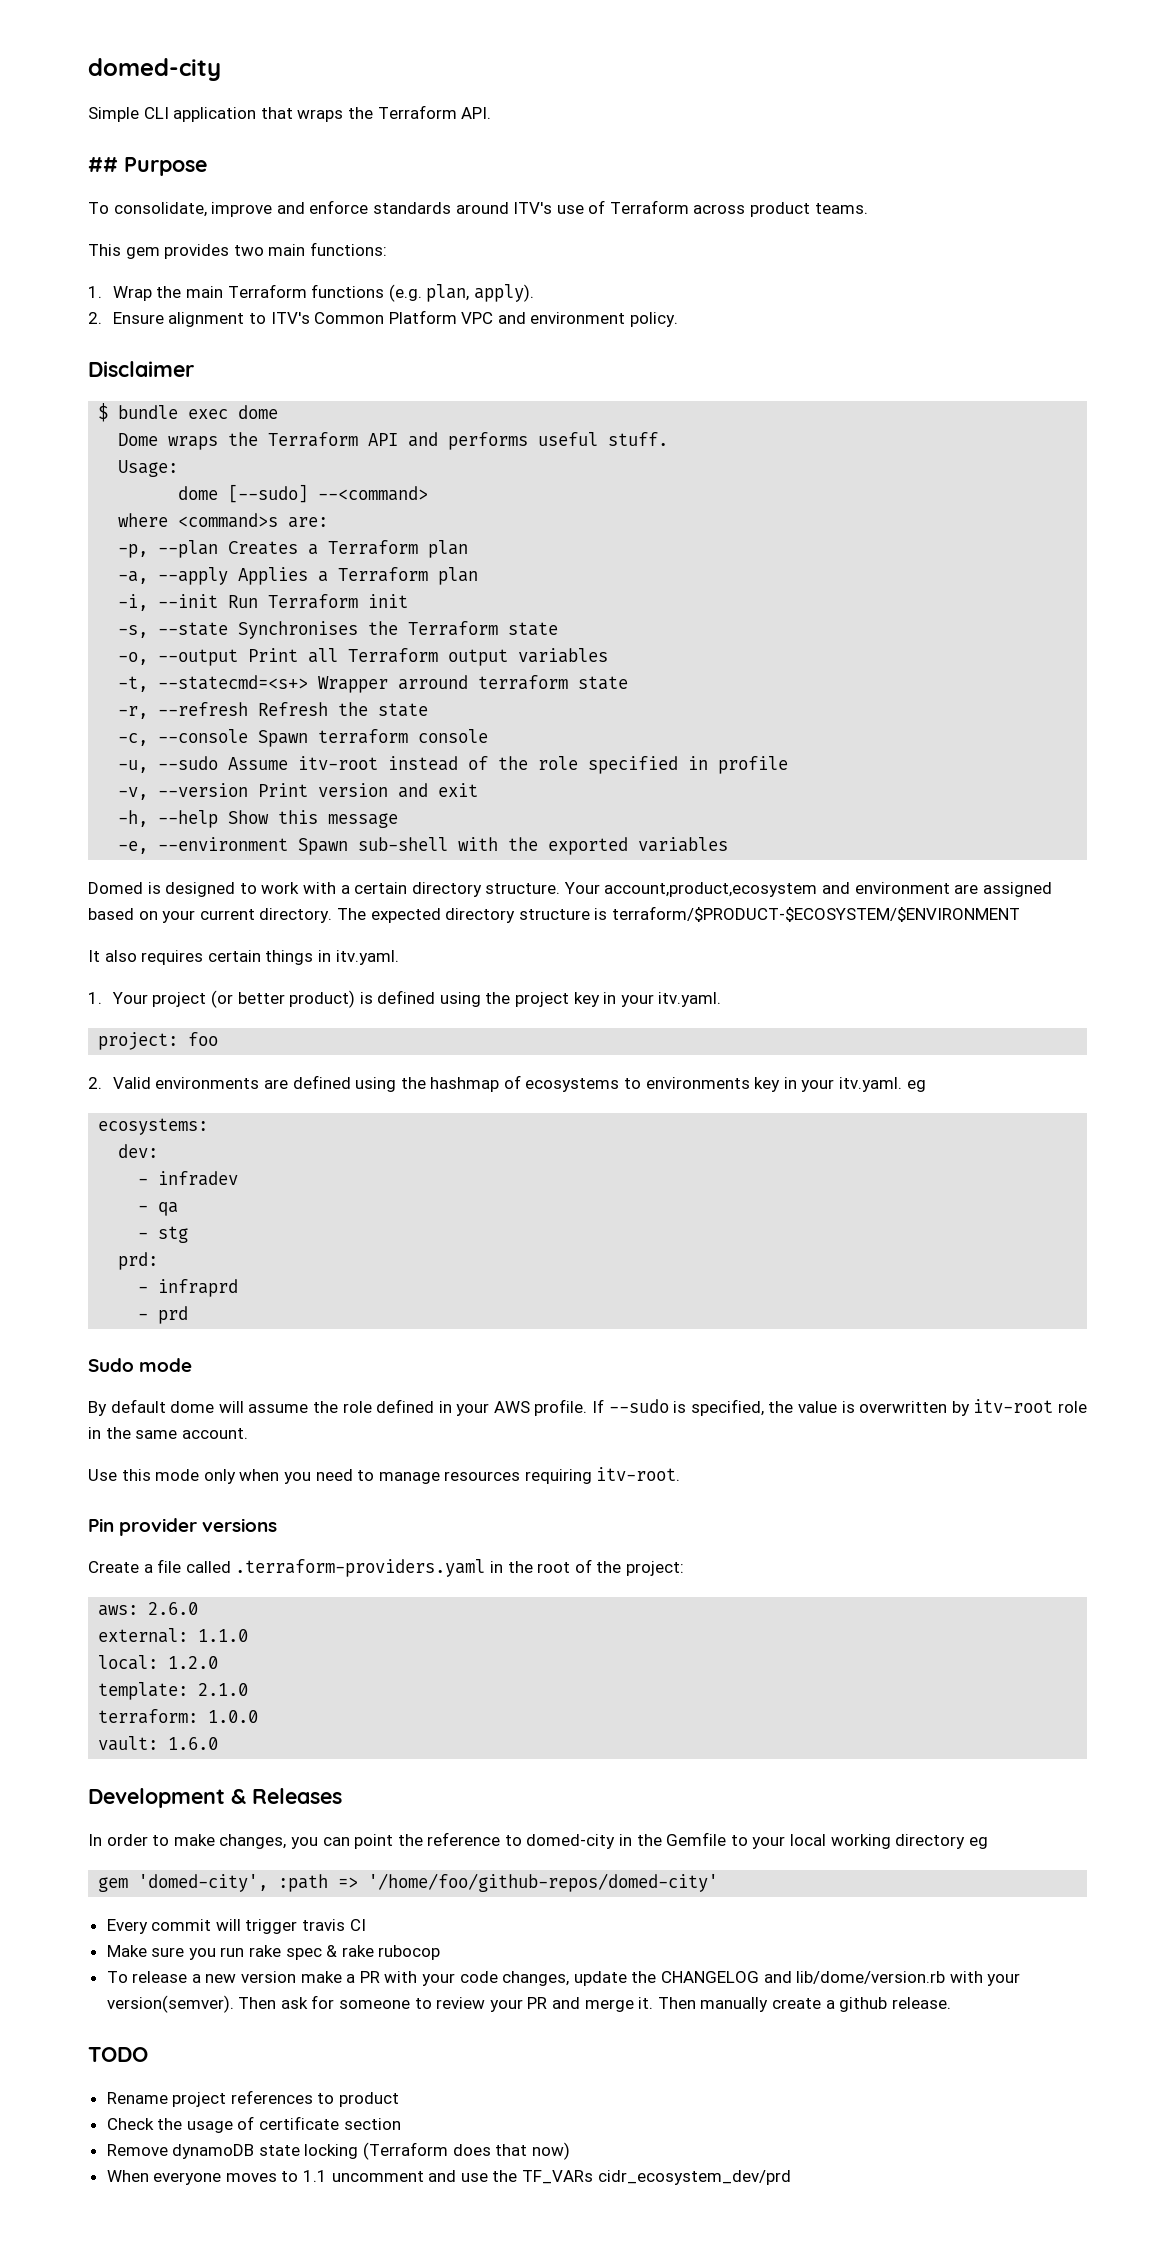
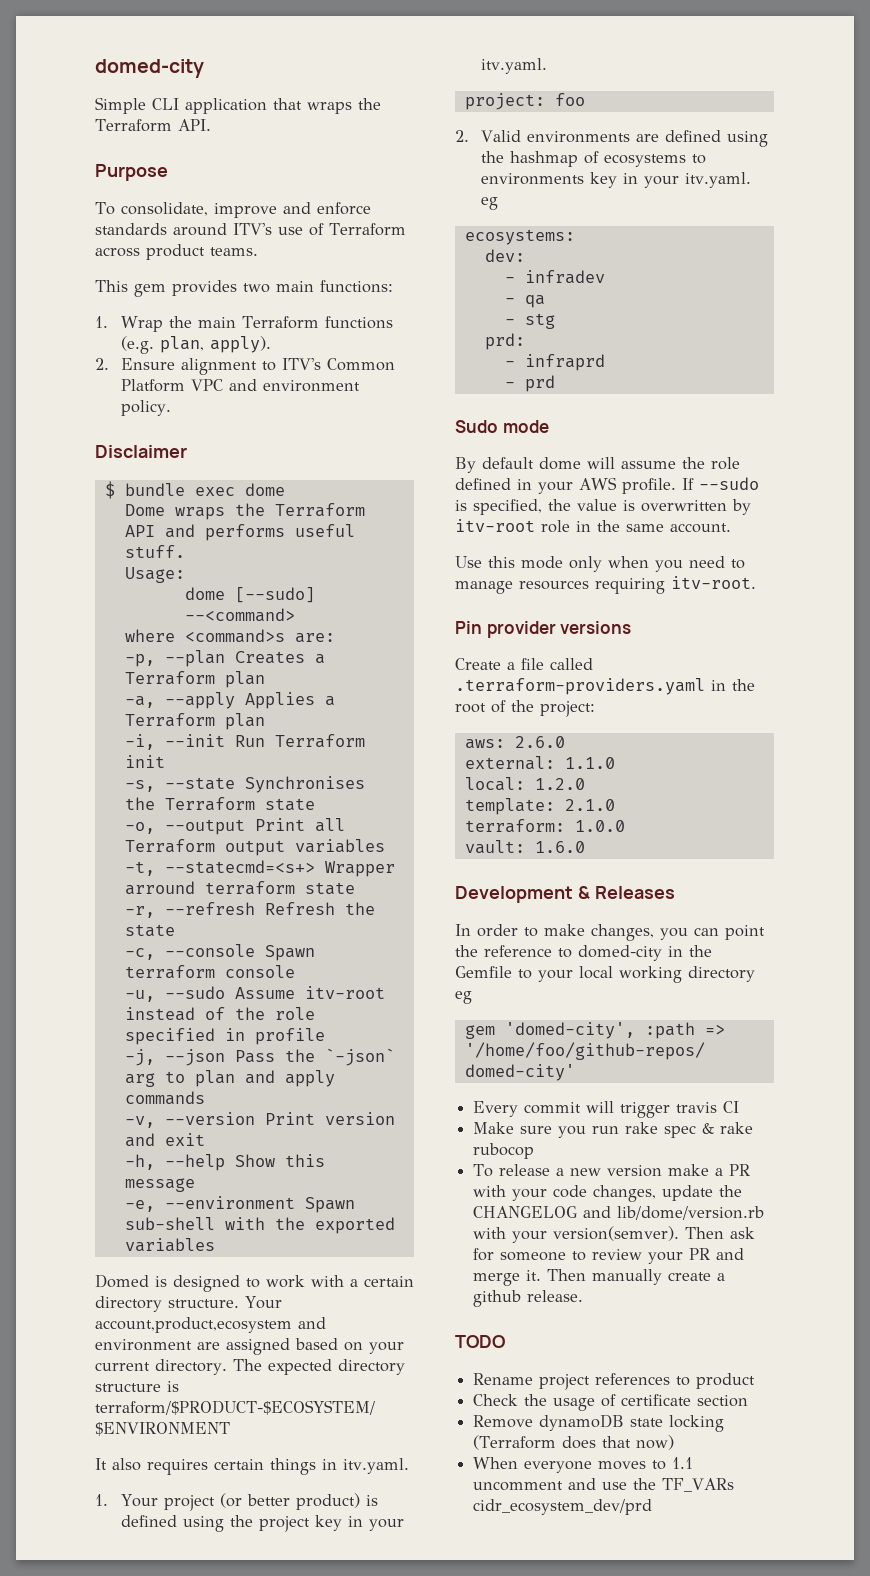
- ## Purpose
+ Purpose
+ -j, --json Pass the `-json` arg to plan and apply commands

